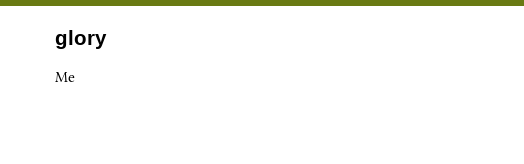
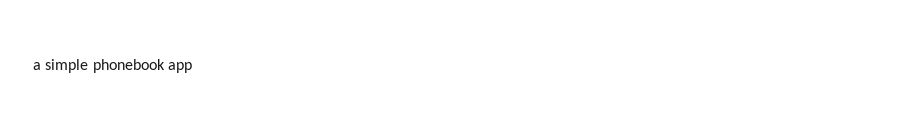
- glory
- Me
+ a simple phonebook app

